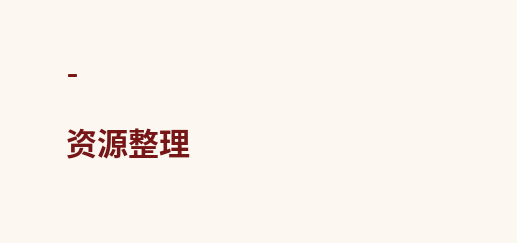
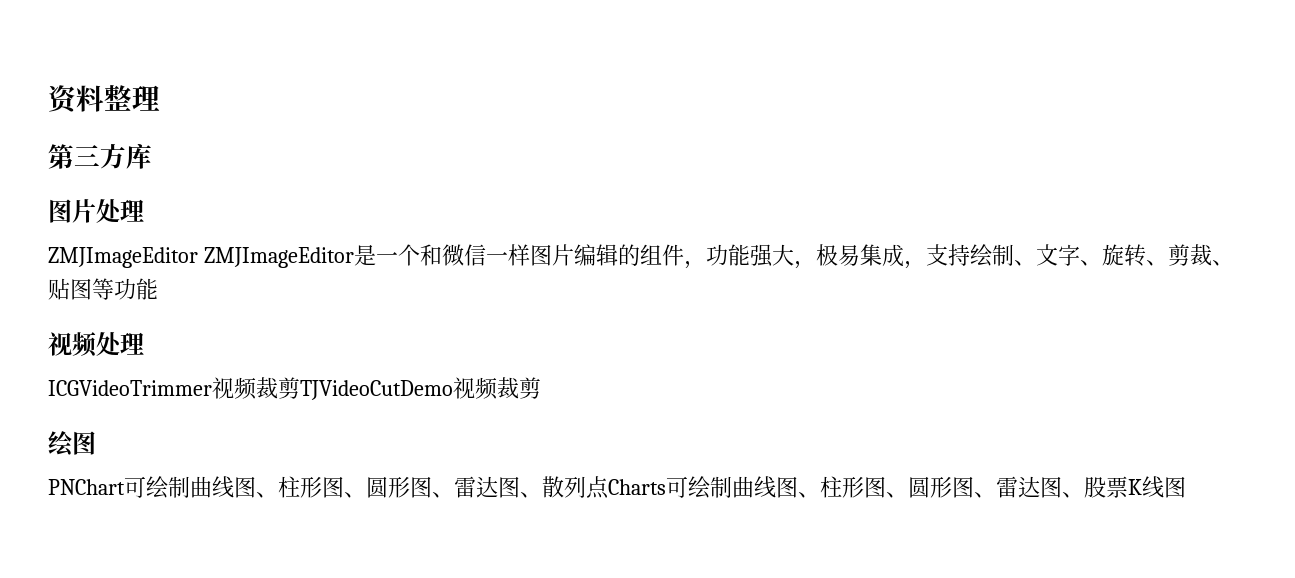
- -
- 资源整理
+ 资料整理
+ 第三方库
+ 图片处理
+ ZMJImageEditor ZMJImageEditor是一个和微信一样图片编辑的组件，功能强大，极易集成，支持绘制、文字、旋转、剪裁、贴图等功能
+ 视频处理
+ ICGVideoTrimmer视频裁剪TJVideoCutDemo视频裁剪
+ 绘图
+ PNChart可绘制曲线图、柱形图、圆形图、雷达图、散列点Charts可绘制曲线图、柱形图、圆形图、雷达图、股票K线图

